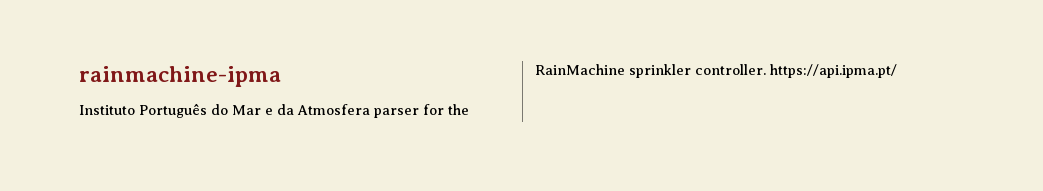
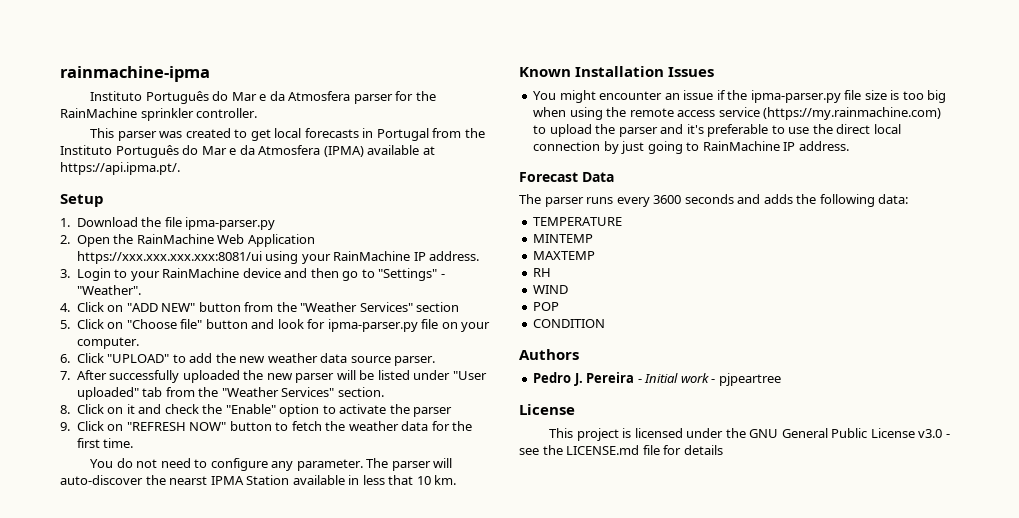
- Instituto Português do Mar e da Atmosfera parser for the RainMachine sprinkler controller. https://api.ipma.pt/
+ Instituto Português do Mar e da Atmosfera parser for the RainMachine sprinkler controller.
+ This parser was created to get local forecasts in Portugal from the Instituto Português do Mar e da Atmosfera (IPMA) available at https://api.ipma.pt/.
+ Setup
+ 1. Download the file ipma-parser.py
+ 2. Open the RainMachine Web Application https://xxx.xxx.xxx.xxx:8081/ui using your RainMachine IP address.
+ 3. Login to your RainMachine device and then go to "Settings" - "Weather".
+ 4. Click on "ADD NEW" button from the "Weather Services" section
+ 5. Click on "Choose file" button and look for ipma-parser.py file on your computer.
+ 6. Click "UPLOAD" to add the new weather data source parser.
+ 7. After successfully uploaded the new parser will be listed under "User uploaded" tab from the "Weather Services" section.
+ 8. Click on it and check the "Enable" option to activate the parser
+ 9. Click on "REFRESH NOW" button to fetch the weather data for the first time.
+ You do not need to configure any parameter. The parser will auto-discover the nearst IPMA Station available in less that 10 km.
+ Known Installation Issues
+ You might encounter an issue if the ipma-parser.py file size is too big when using the remote access service (https://my.rainmachine.com) to upload the parser and it's preferable to use the direct local connection by just going to RainMachine IP address.
+ Forecast Data
+ The parser runs every 3600 seconds and adds the following data:
+ TEMPERATURE
+ MINTEMP
+ MAXTEMP
+ RH
+ WIND
+ POP
+ CONDITION
+ Authors
+ Pedro J. Pereira - Initial work - pjpeartree
+ License
+ This project is licensed under the GNU General Public License v3.0 - see the LICENSE.md file for details

